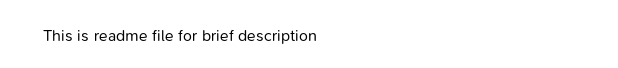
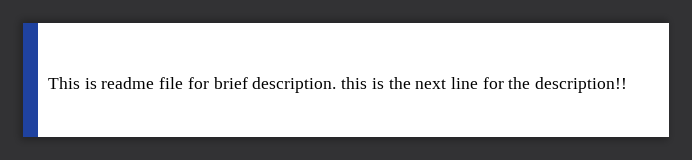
- This is readme file for brief description
+ This is readme file for brief description. this is the next line for the description!!

